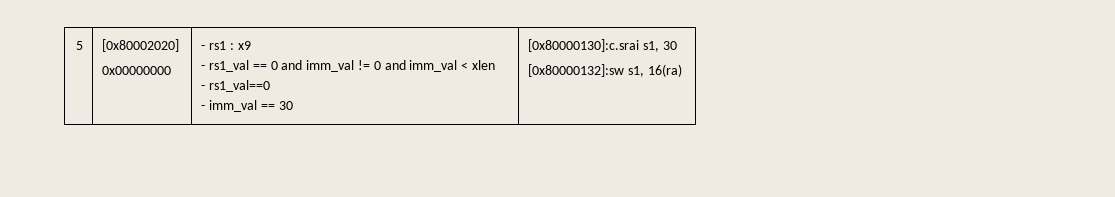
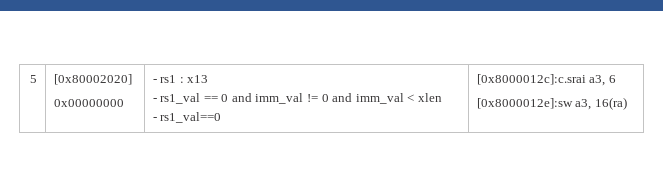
  5 | [0x80002020]
- 0x00000000 | - rs1 : x9
+ 0x00000000 | - rs1 : x13
  - rs1_val == 0 and imm_val != 0 and imm_val < xlen
- - rs1_val==0
- - imm_val == 30 | [0x80000130]:c.srai s1, 30
- [0x80000132]:sw s1, 16(ra)
+ - rs1_val==0 | [0x8000012c]:c.srai a3, 6
+ [0x8000012e]:sw a3, 16(ra)

